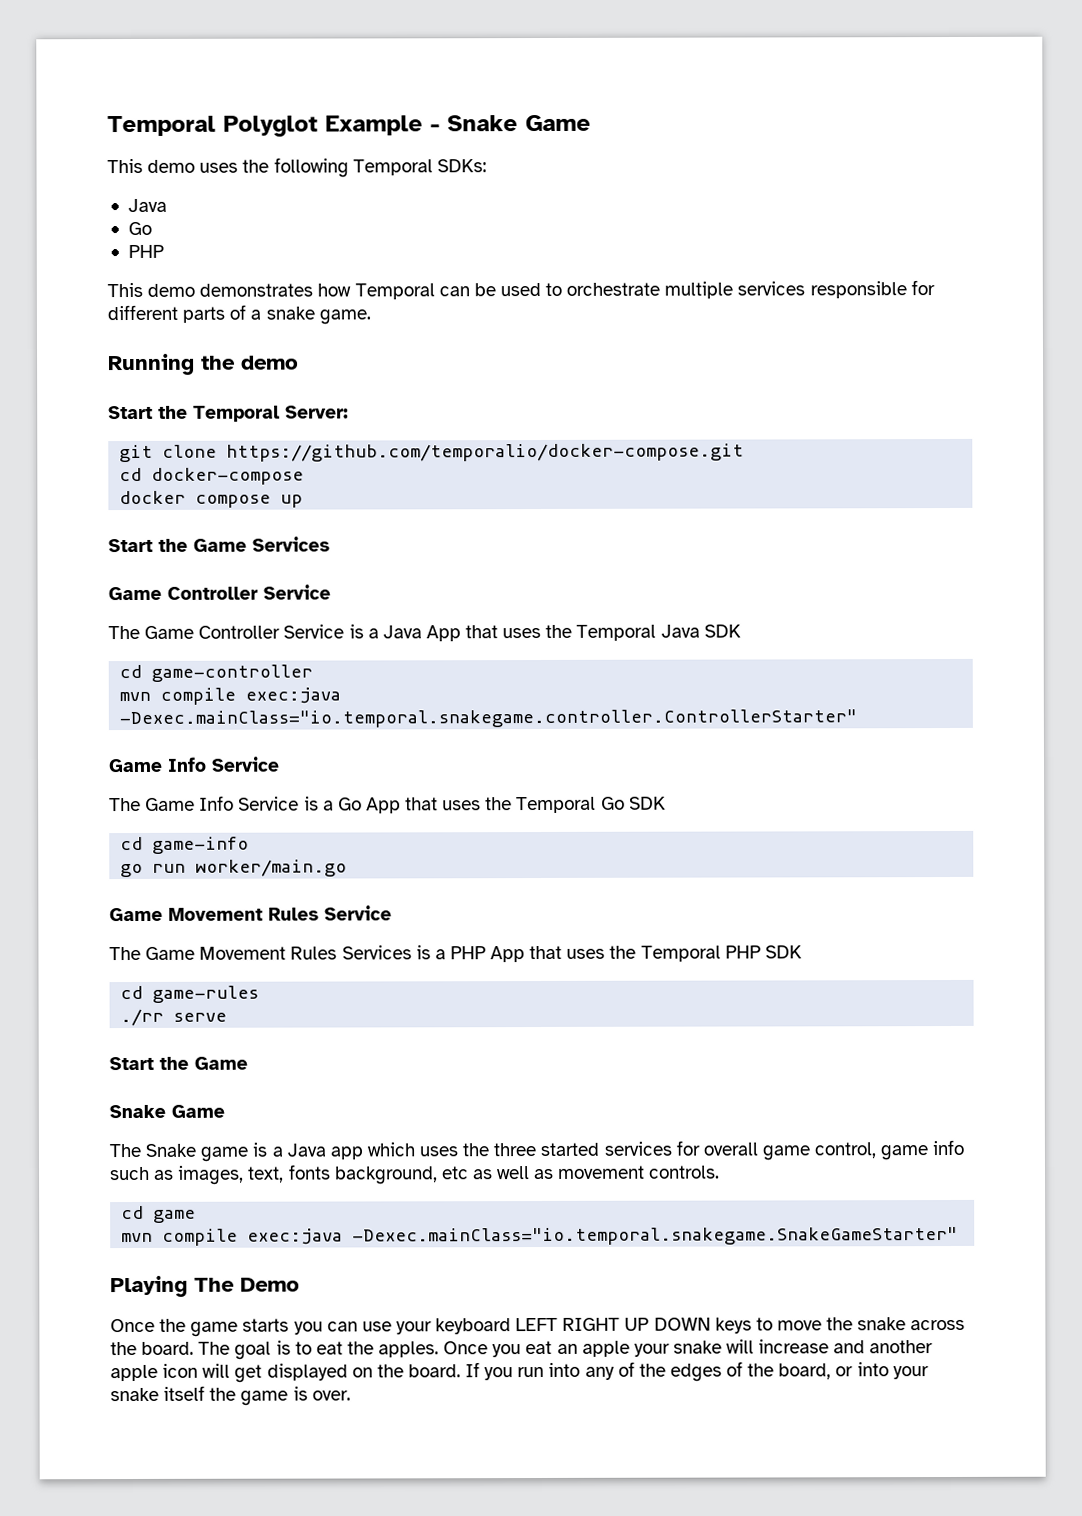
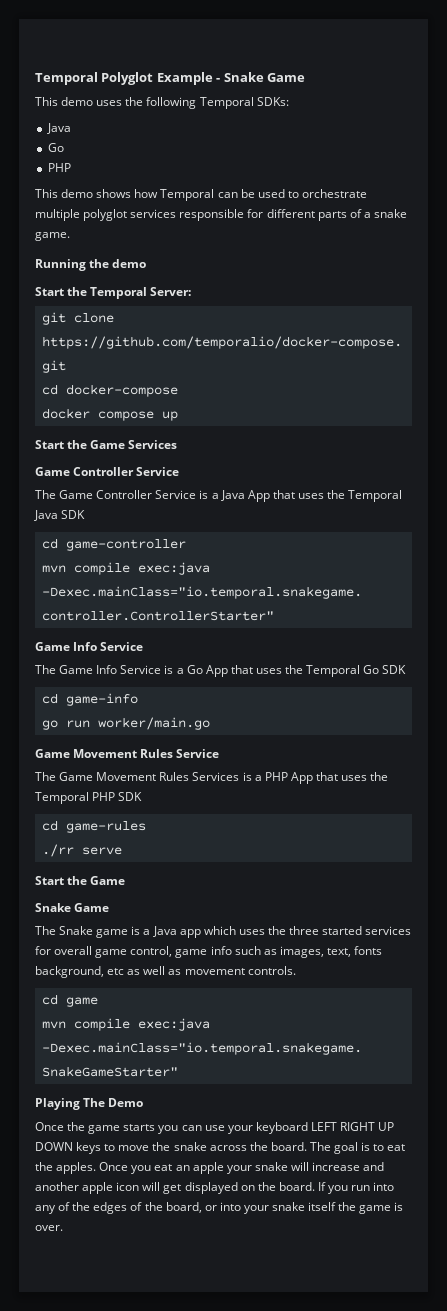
- This demo demonstrates how Temporal can be used to orchestrate multiple services responsible for different parts of a snake game.
+ This demo shows how Temporal can be used to orchestrate multiple polyglot services responsible for different parts of a snake game.

